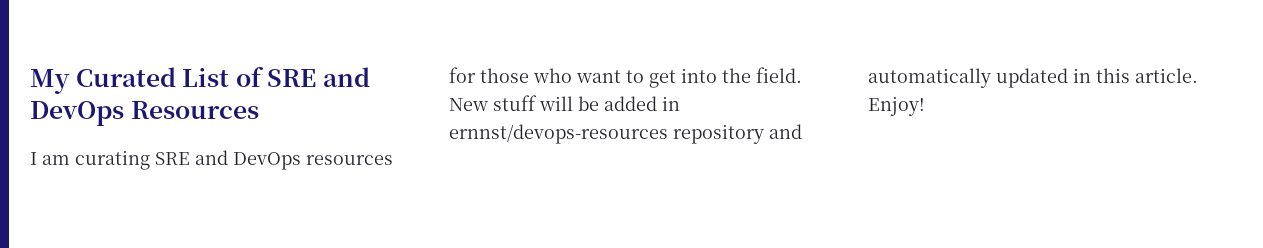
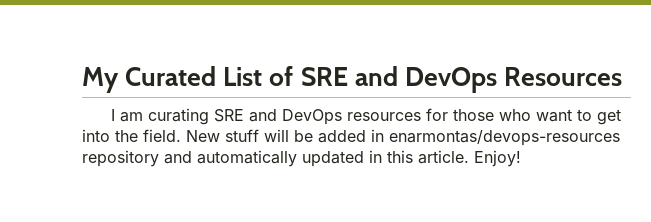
- New stuff will be added in ernnst/devops-resources repository and automatically updated in this article.
+ New stuff will be added in enarmontas/devops-resources repository and automatically updated in this article.

